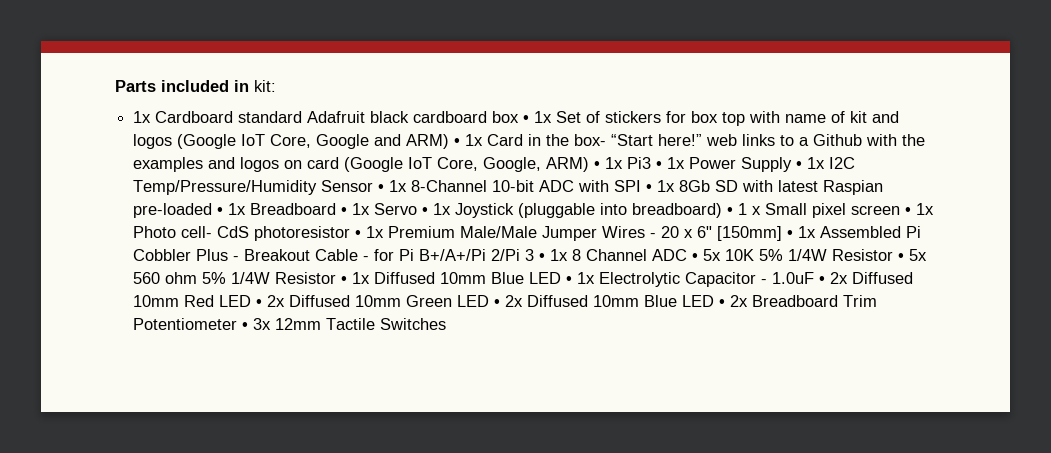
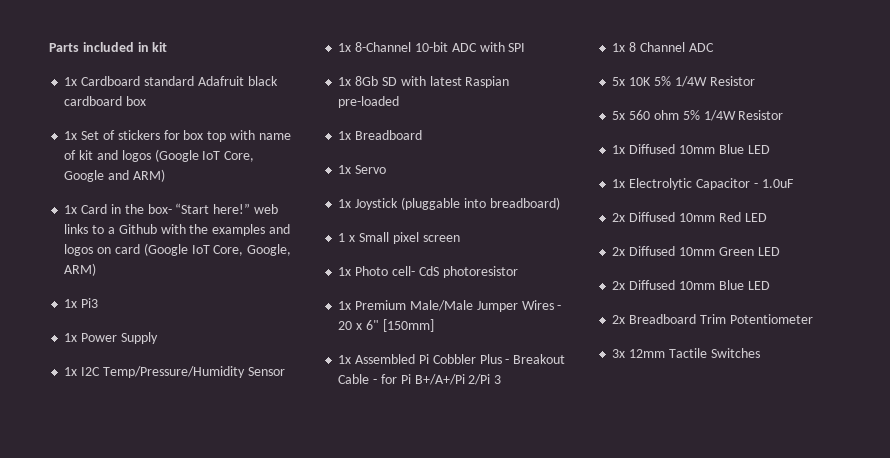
- Parts included in kit:
+ Parts included in kit
- 1x Cardboard standard Adafruit black cardboard box • 1x Set of stickers for box top with name of kit and logos (Google IoT Core, Google and ARM) • 1x Card in the box- “Start here!” web links to a Github with the examples and logos on card (Google IoT Core, Google, ARM) • 1x Pi3 • 1x Power Supply • 1x I2C Temp/Pressure/Humidity Sensor • 1x 8-Channel 10-bit ADC with SPI • 1x 8Gb SD with latest Raspian pre-loaded • 1x Breadboard • 1x Servo • 1x Joystick (pluggable into breadboard) • 1 x Small pixel screen • 1x Photo cell- CdS photoresistor • 1x Premium Male/Male Jumper Wires - 20 x 6" [150mm] • 1x Assembled Pi Cobbler Plus - Breakout Cable - for Pi B+/A+/Pi 2/Pi 3 • 1x 8 Channel ADC • 5x 10K 5% 1/4W Resistor • 5x 560 ohm 5% 1/4W Resistor • 1x Diffused 10mm Blue LED • 1x Electrolytic Capacitor - 1.0uF • 2x Diffused 10mm Red LED • 2x Diffused 10mm Green LED • 2x Diffused 10mm Blue LED • 2x Breadboard Trim Potentiometer • 3x 12mm Tactile Switches
+ 1x Cardboard standard Adafruit black cardboard box
+ 1x Set of stickers for box top with name of kit and logos (Google IoT Core, Google and ARM)
+ 1x Card in the box- “Start here!” web links to a Github with the examples and logos on card (Google IoT Core, Google, ARM)
+ 1x Pi3
+ 1x Power Supply
+ 1x I2C Temp/Pressure/Humidity Sensor
+ 1x 8-Channel 10-bit ADC with SPI
+ 1x 8Gb SD with latest Raspian pre-loaded
+ 1x Breadboard
+ 1x Servo
+ 1x Joystick (pluggable into breadboard)
+ 1 x Small pixel screen
+ 1x Photo cell- CdS photoresistor
+ 1x Premium Male/Male Jumper Wires - 20 x 6" [150mm]
+ 1x Assembled Pi Cobbler Plus - Breakout Cable - for Pi B+/A+/Pi 2/Pi 3
+ 1x 8 Channel ADC
+ 5x 10K 5% 1/4W Resistor
+ 5x 560 ohm 5% 1/4W Resistor
+ 1x Diffused 10mm Blue LED
+ 1x Electrolytic Capacitor - 1.0uF
+ 2x Diffused 10mm Red LED
+ 2x Diffused 10mm Green LED
+ 2x Diffused 10mm Blue LED
+ 2x Breadboard Trim Potentiometer
+ 3x 12mm Tactile Switches

